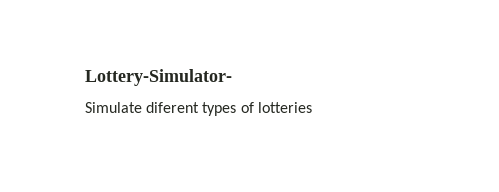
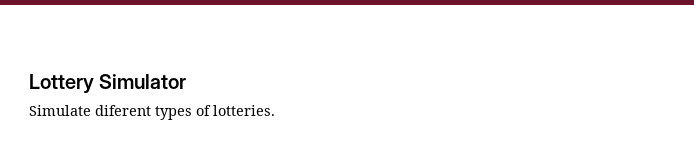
- Lottery-Simulator-
+ Lottery Simulator
- Simulate diferent types of lotteries
+ Simulate diferent types of lotteries.

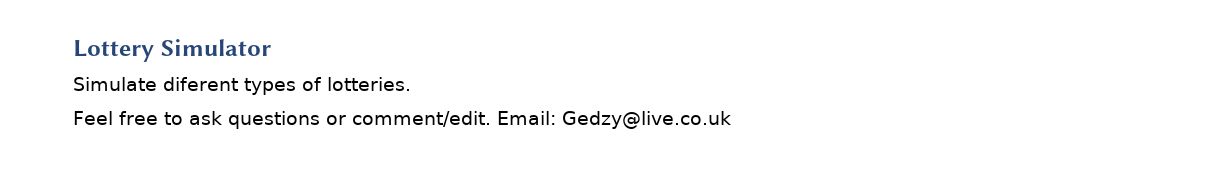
+ Feel free to ask questions or comment/edit. Email: Gedzy@live.co.uk

